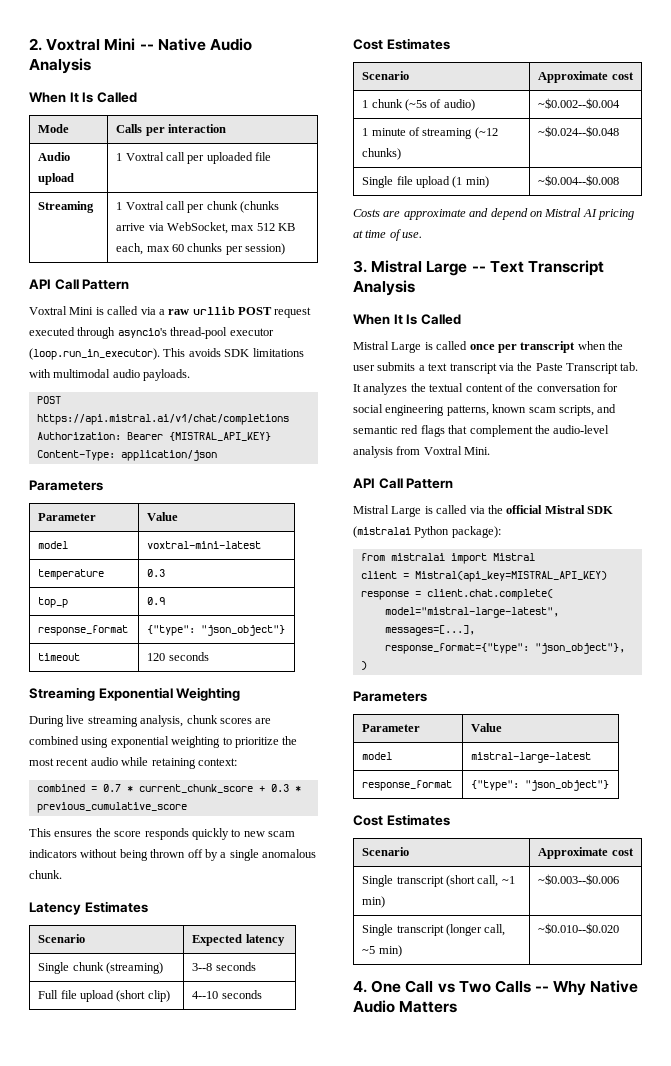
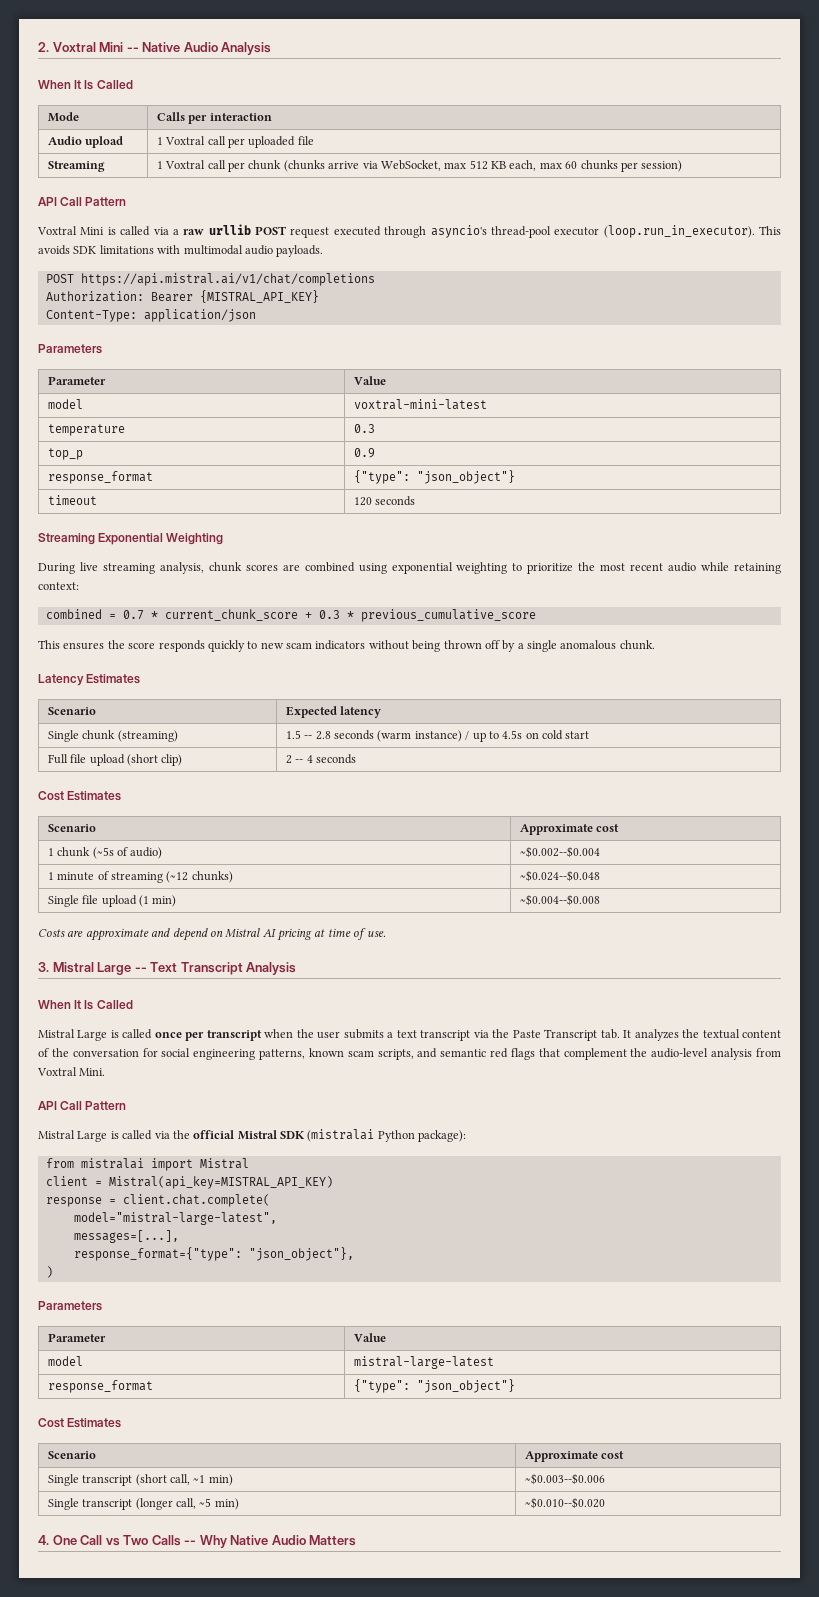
- Single chunk (streaming) | 3--8 seconds
+ Single chunk (streaming) | 1.5 -- 2.8 seconds (warm instance) / up to 4.5s on cold start
- Full file upload (short clip) | 4--10 seconds
+ Full file upload (short clip) | 2 -- 4 seconds

